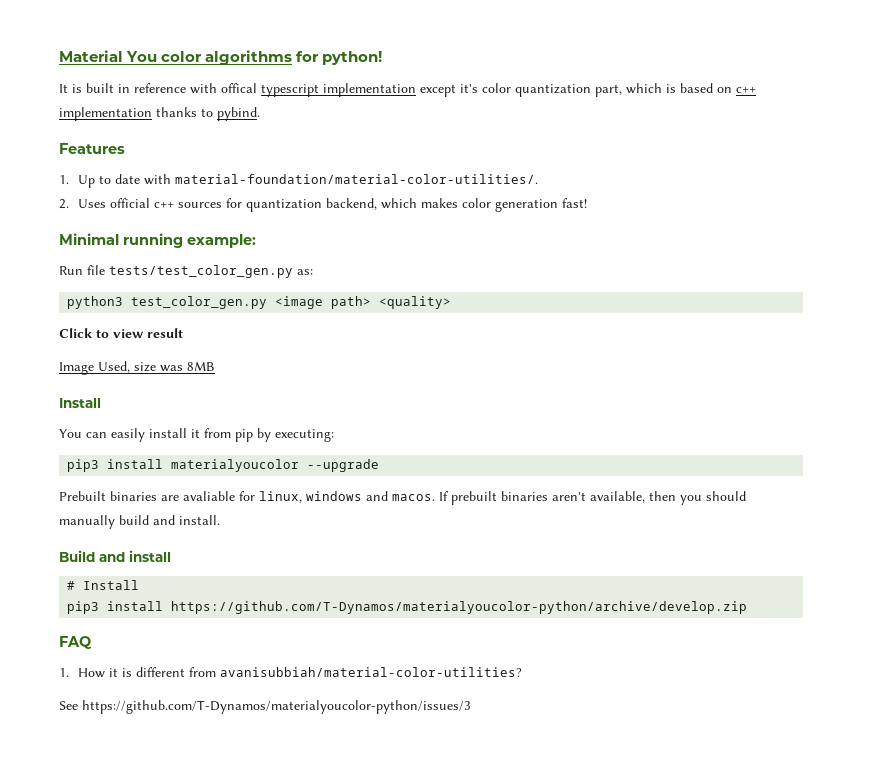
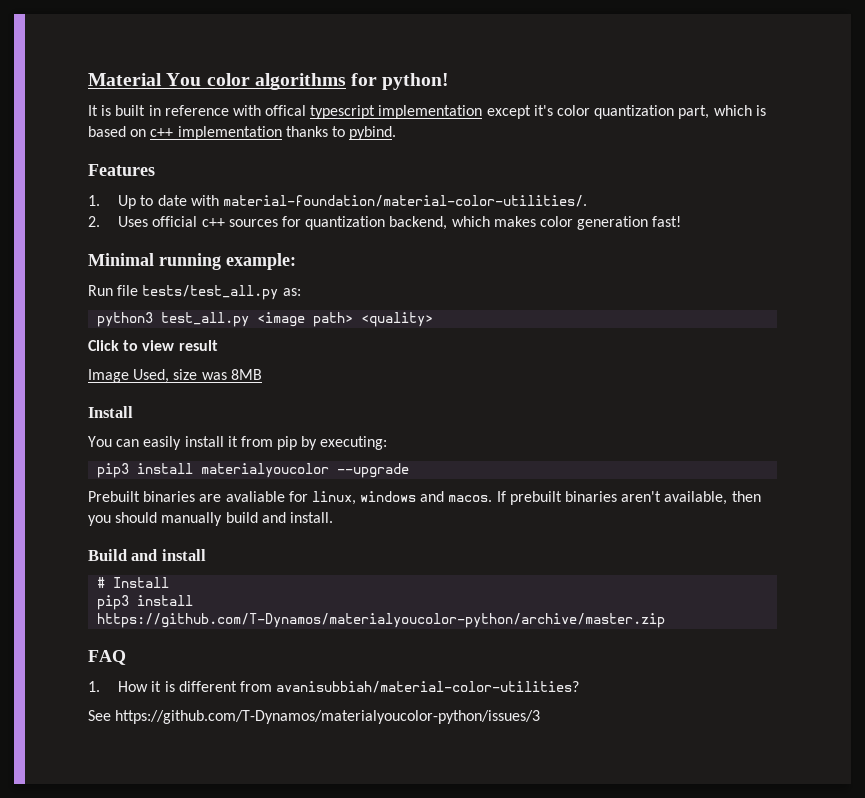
- Run file tests/test_color_gen.py as:
+ Run file tests/test_all.py as:
- python3 test_color_gen.py <image path> <quality>
+ python3 test_all.py <image path> <quality>
- pip3 install https://github.com/T-Dynamos/materialyoucolor-python/archive/develop.zip
+ pip3 install https://github.com/T-Dynamos/materialyoucolor-python/archive/master.zip

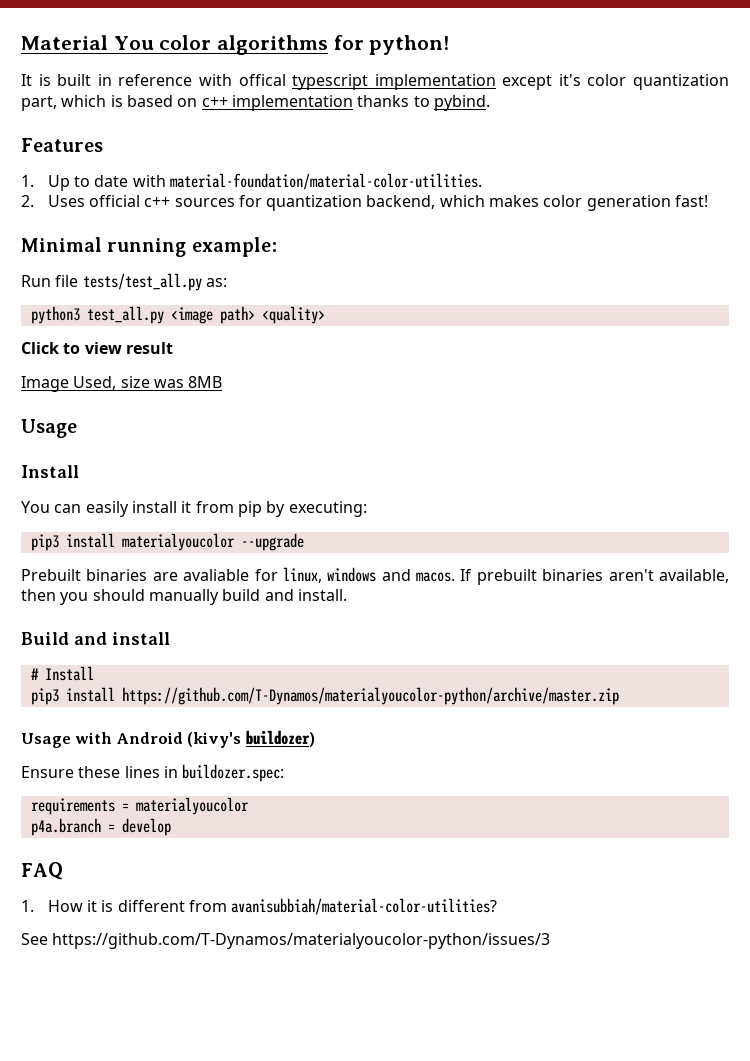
- 1. Up to date with material-foundation/material-color-utilities/.
+ 1. Up to date with material-foundation/material-color-utilities.
  Image Used, size was 8MB
+ Usage
+ Usage with Android (kivy's buildozer)
+ Ensure these lines in buildozer.spec:
+ requirements = materialyoucolor
+ p4a.branch = develop

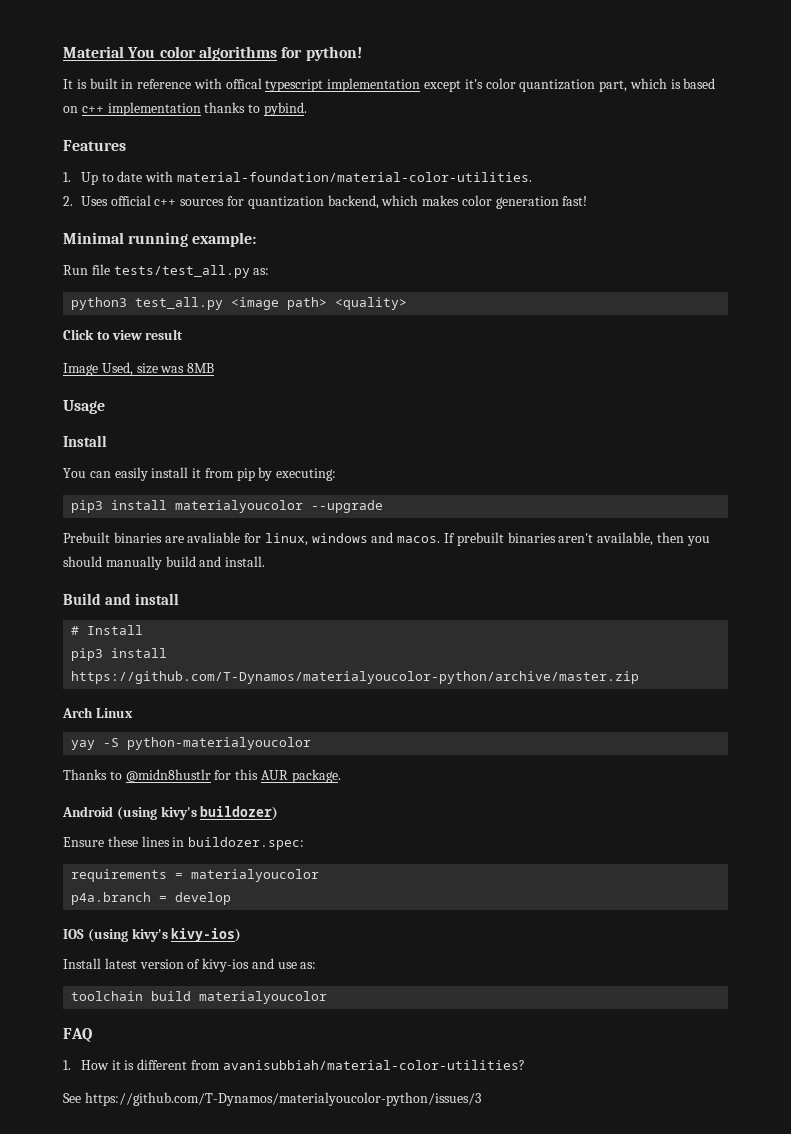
- Usage with Android (kivy's buildozer)
+ Arch Linux
+ yay -S python-materialyoucolor
+ Thanks to @midn8hustlr for this AUR package.
+ Android (using kivy's buildozer)
+ IOS (using kivy's kivy-ios)
+ Install latest version of kivy-ios and use as:
+ toolchain build materialyoucolor

